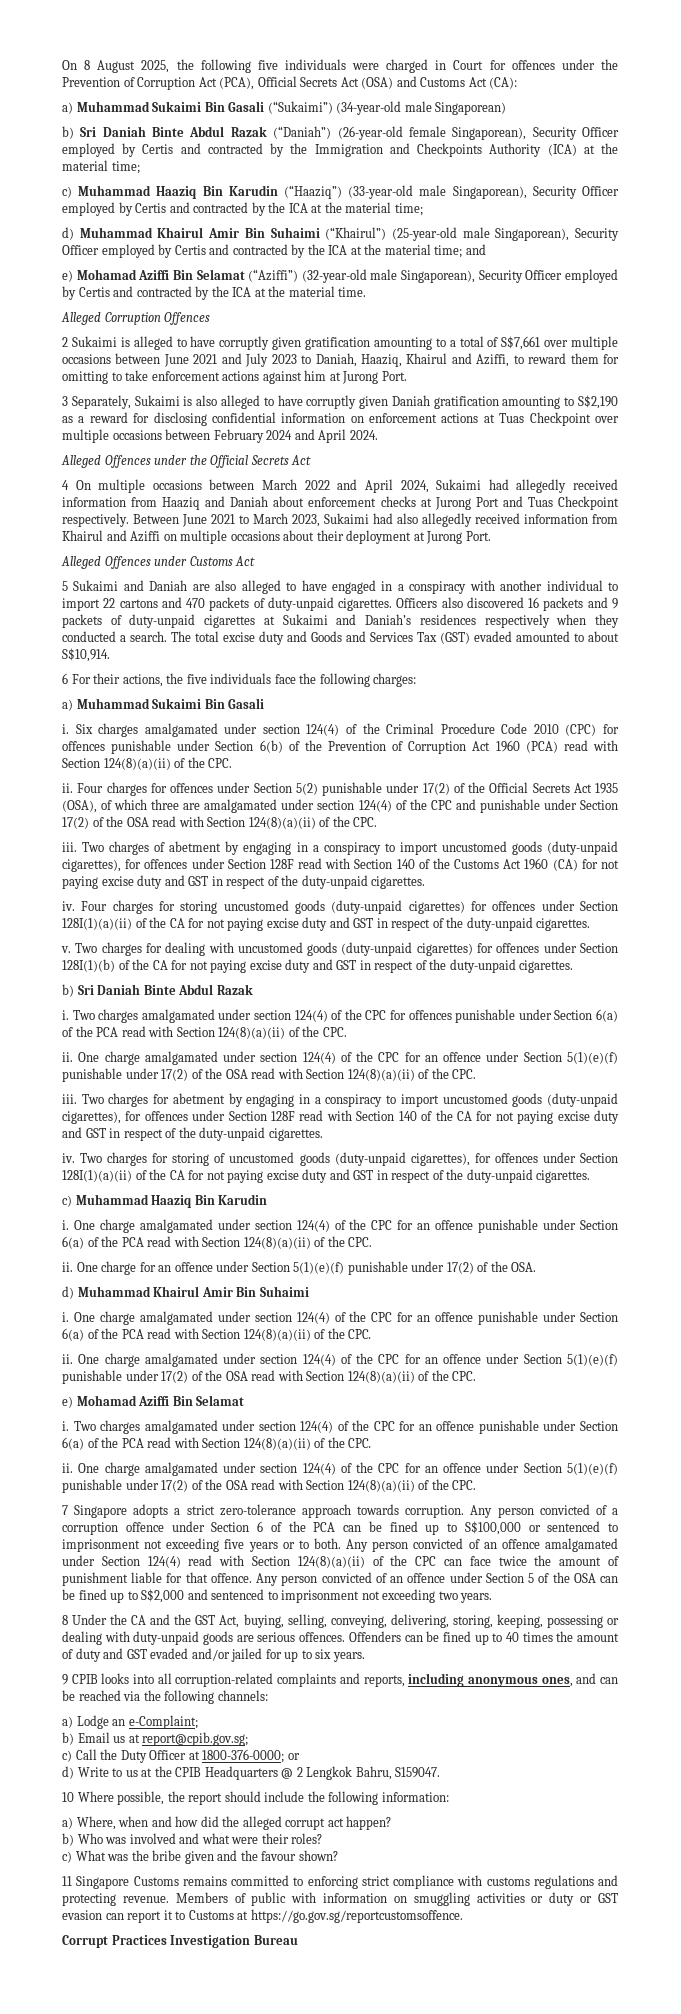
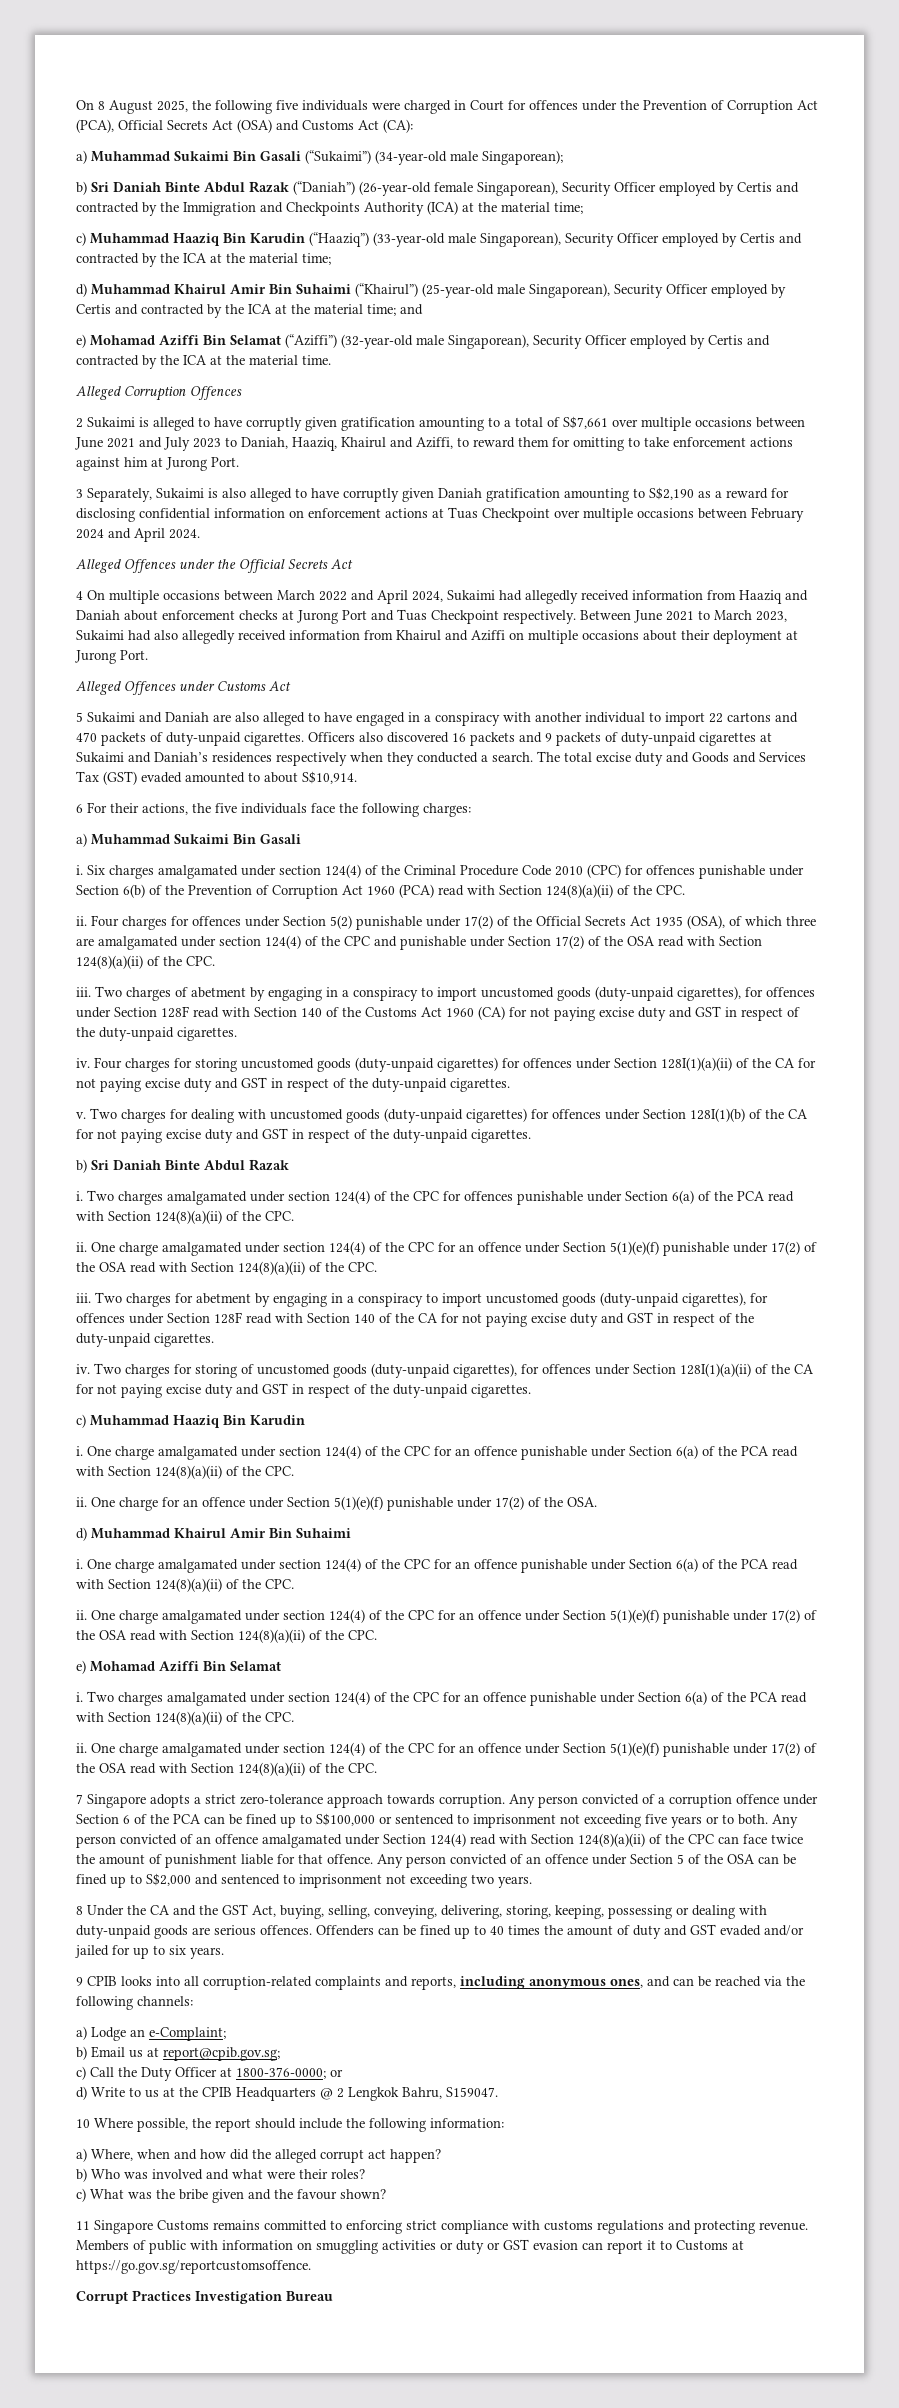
- a) Muhammad Sukaimi Bin Gasali (“Sukaimi”) (34-year-old male Singaporean)
+ a) Muhammad Sukaimi Bin Gasali (“Sukaimi”) (34-year-old male Singaporean);

